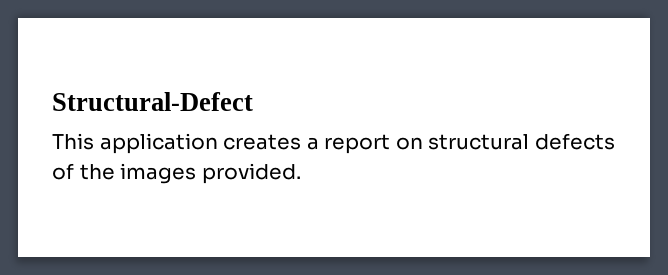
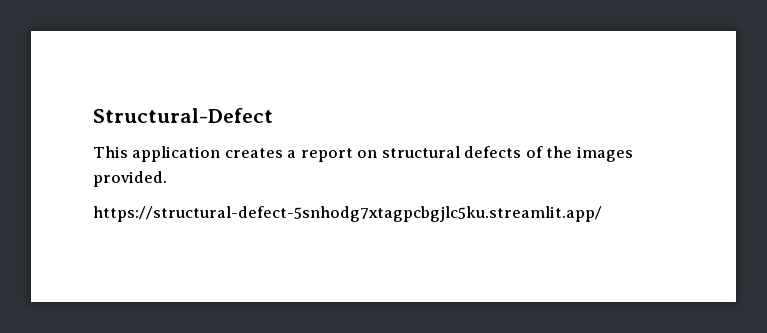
+ https://structural-defect-5snhodg7xtagpcbgjlc5ku.streamlit.app/

